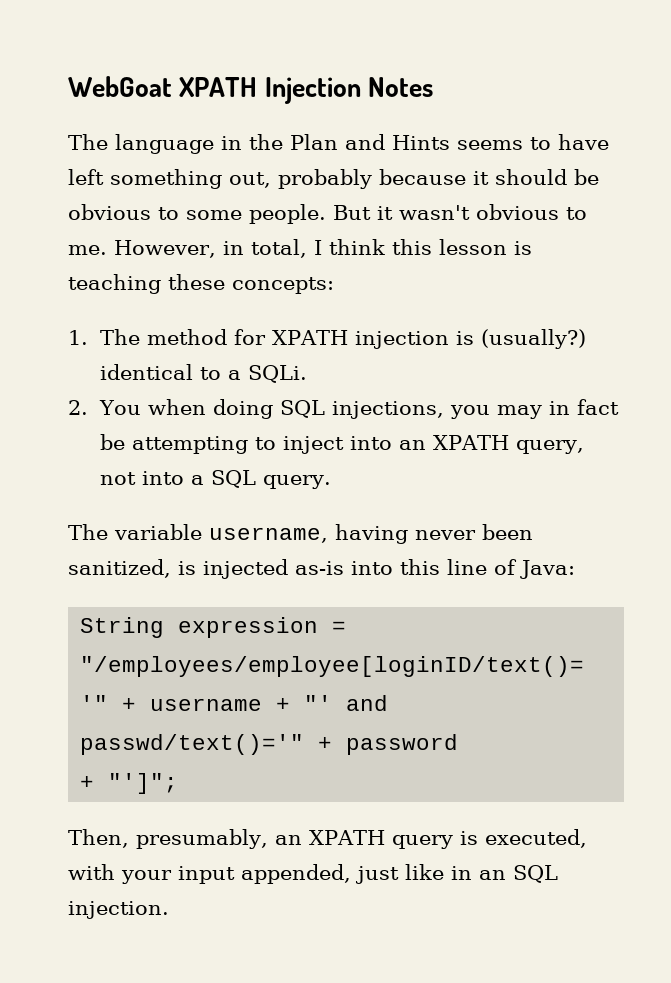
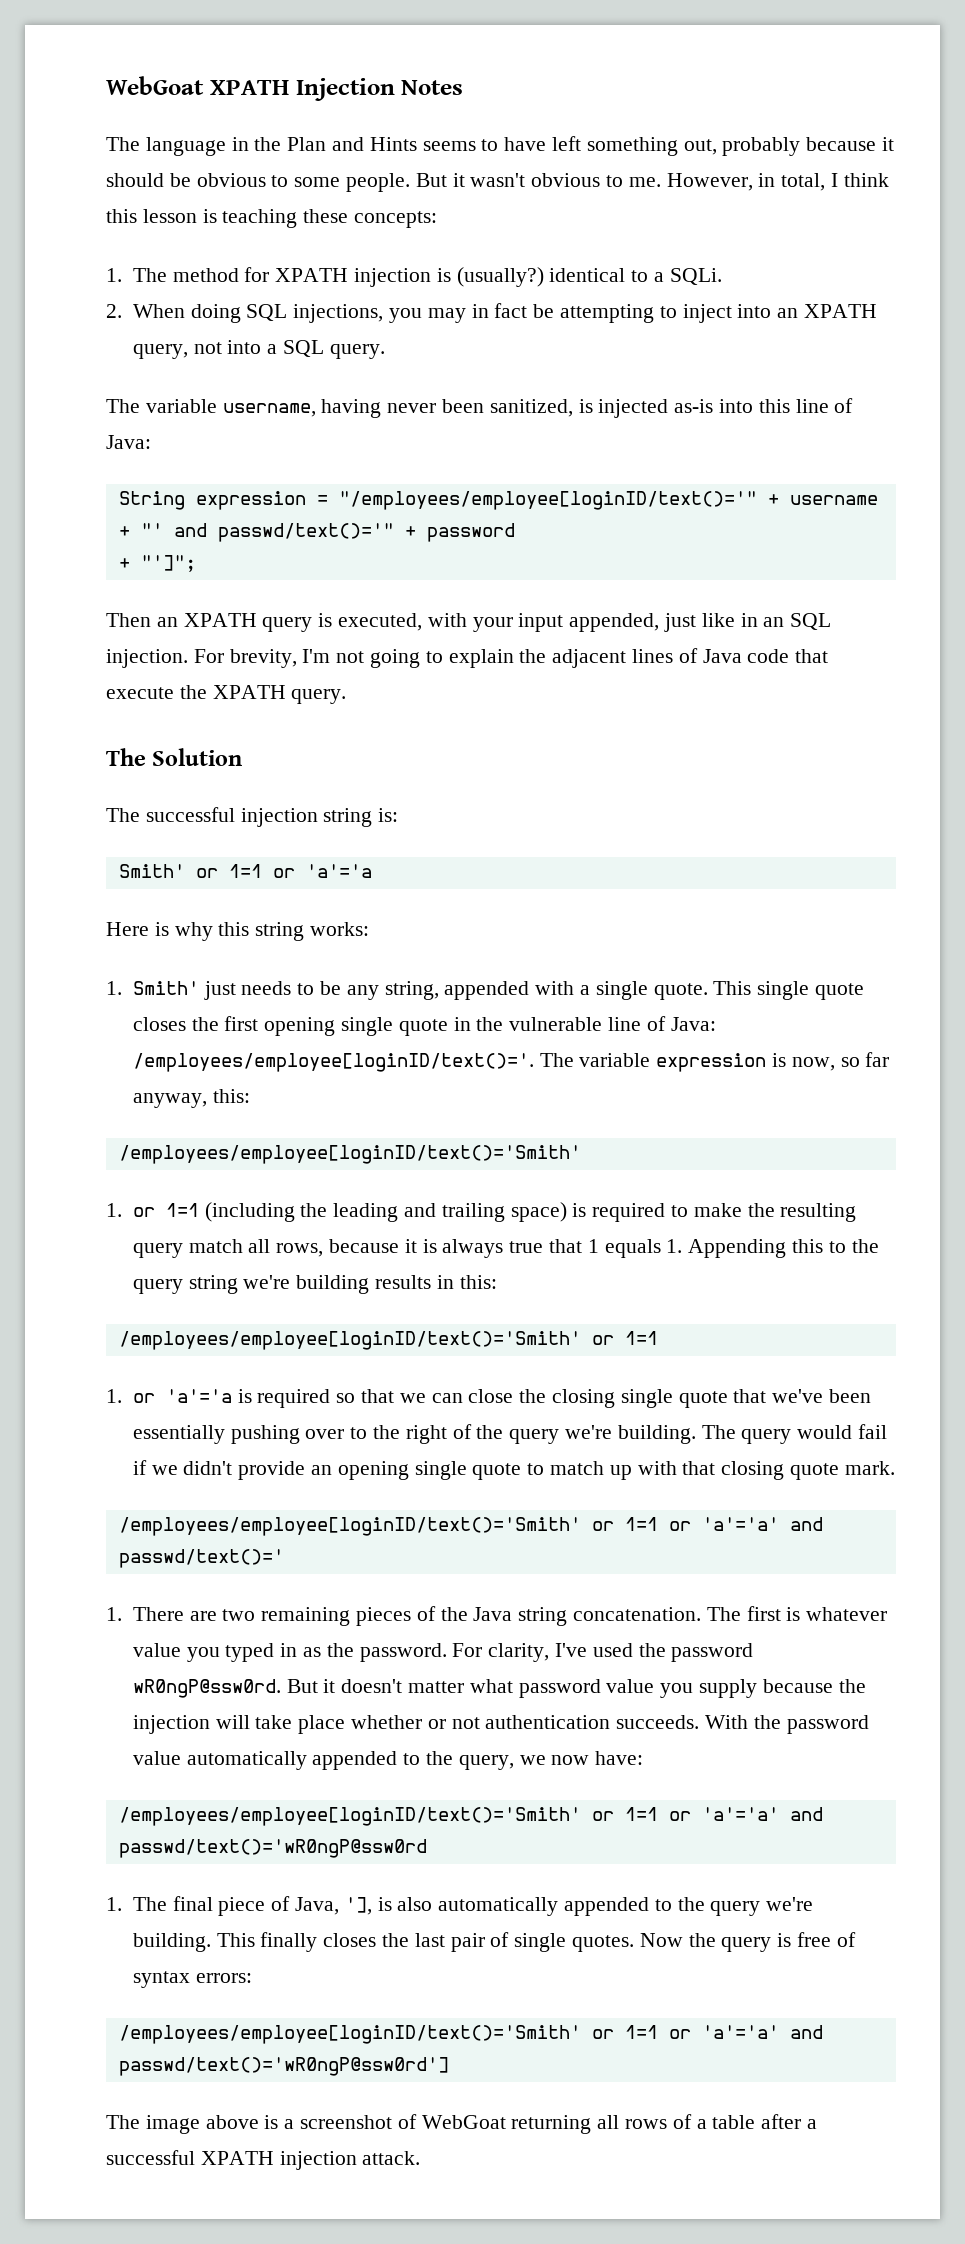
- 2. You when doing SQL injections, you may in fact be attempting to inject into an XPATH query, not into a SQL query.
+ 2. When doing SQL injections, you may in fact be attempting to inject into an XPATH query, not into a SQL query.
- Then, presumably, an XPATH query is executed, with your input appended, just like in an SQL injection.
+ Then an XPATH query is executed, with your input appended, just like in an SQL injection.
+ For brevity, I'm not going to explain the adjacent lines of Java code that execute the XPATH query.
+ The Solution
+ The successful injection string is:
+ Smith' or 1=1 or 'a'='a
+ Here is why this string works:
+ 1. Smith' just needs to be any string, appended with a single quote. This single quote closes the first opening single quote in the vulnerable line of Java: /employees/employee[loginID/text()='. The variable expression is now, so far anyway, this:
+ /employees/employee[loginID/text()='Smith'
+ 1. or 1=1 (including the leading and trailing space) is required to make the resulting query match all rows, because it is always true that 1 equals 1. Appending this to the query string we're building results in this:
+ /employees/employee[loginID/text()='Smith' or 1=1
+ 1. or 'a'='a is required so that we can close the closing single quote that we've been essentially pushing over to the right of the query we're building. The query would fail if we didn't provide an opening single quote to match up with that closing quote mark.
+ /employees/employee[loginID/text()='Smith' or 1=1 or 'a'='a' and passwd/text()='
+ 1. There are two remaining pieces of the Java string concatenation. The first is whatever value you typed in as the password. For clarity, I've used the password wR0ngP@ssw0rd. But it doesn't matter what password value you supply because the injection will take place whether or not authentication succeeds. With the password value automatically appended to the query, we now have:
+ /employees/employee[loginID/text()='Smith' or 1=1 or 'a'='a' and passwd/text()='wR0ngP@ssw0rd
+ 1. The final piece of Java, '], is also automatically appended to the query we're building. This finally closes the last pair of single quotes. Now the query is free of syntax errors:
+ /employees/employee[loginID/text()='Smith' or 1=1 or 'a'='a' and passwd/text()='wR0ngP@ssw0rd']
+ The image above is a screenshot of WebGoat returning all rows of a table after a successful XPATH injection attack.

